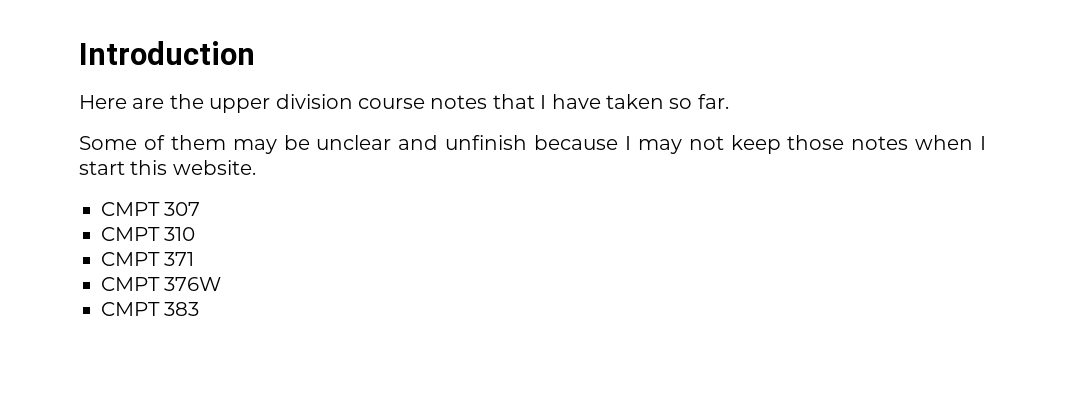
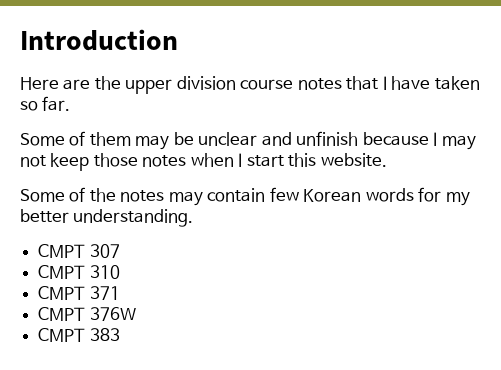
+ Some of the notes may contain few Korean words for my better understanding.

